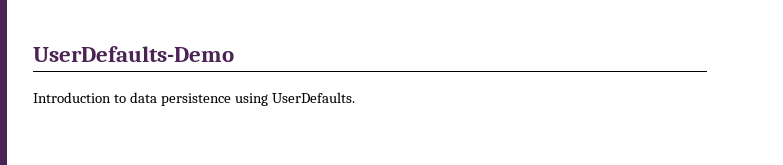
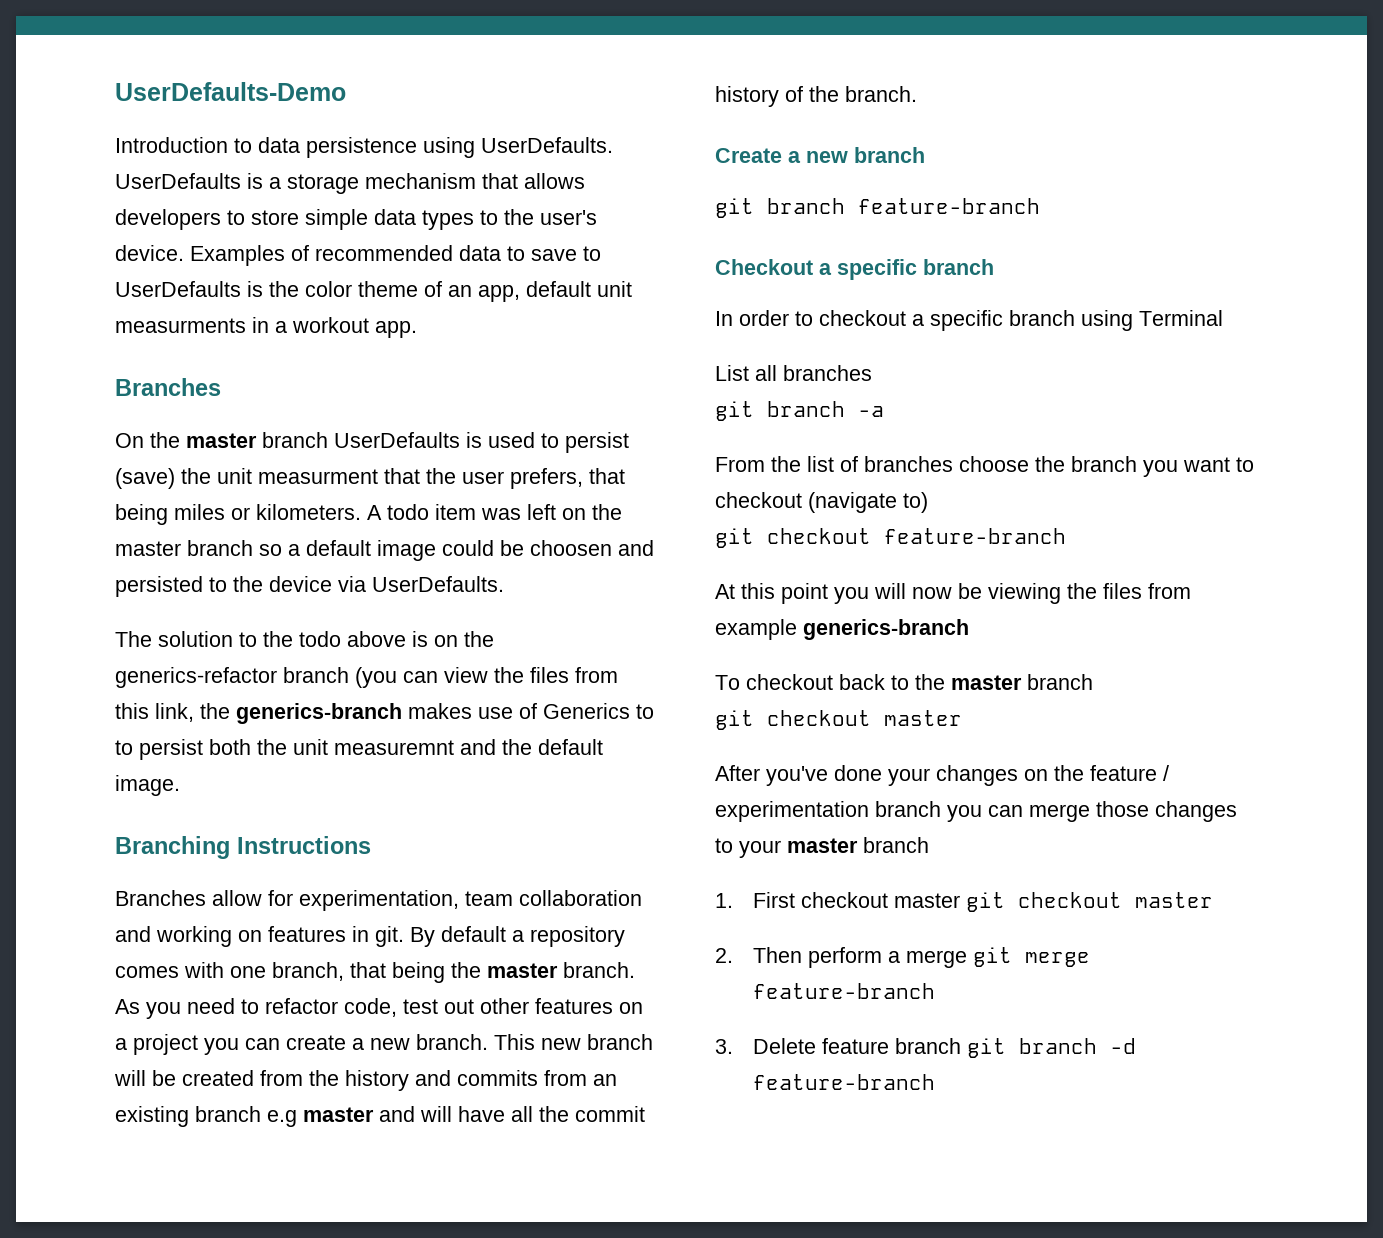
+ UserDefaults is a storage mechanism that allows developers to store simple data types to the user's device. Examples of recommended data to save to UserDefaults is the color theme of an app, default unit measurments in a workout app.
+ Branches
+ On the master branch UserDefaults is used to persist (save) the unit measurment that the user prefers, that being miles or kilometers. A todo item was left on the master branch so a default image could be choosen and persisted to the device via UserDefaults.
+ The solution to the todo above is on the generics-refactor branch (you can view the files from this link, the generics-branch makes use of Generics to to persist both the unit measuremnt and the default image.
+ Branching Instructions
+ Branches allow for experimentation, team collaboration and working on features in git. By default a repository comes with one branch, that being the master branch. As you need to refactor code, test out other features on a project you can create a new branch. This new branch will be created from the history and commits from an existing branch e.g master and will have all the commit history of the branch.
+ Create a new branch
+ git branch feature-branch
+ Checkout a specific branch
+ In order to checkout a specific branch using Terminal
+ List all branches
+ git branch -a
+ From the list of branches choose the branch you want to checkout (navigate to)
+ git checkout feature-branch
+ At this point you will now be viewing the files from example generics-branch
+ To checkout back to the master branch
+ git checkout master
+ After you've done your changes on the feature / experimentation branch you can merge those changes to your master branch
+ 1. First checkout master git checkout master
+ 2. Then perform a merge git merge feature-branch
+ 3. Delete feature branch git branch -d feature-branch

